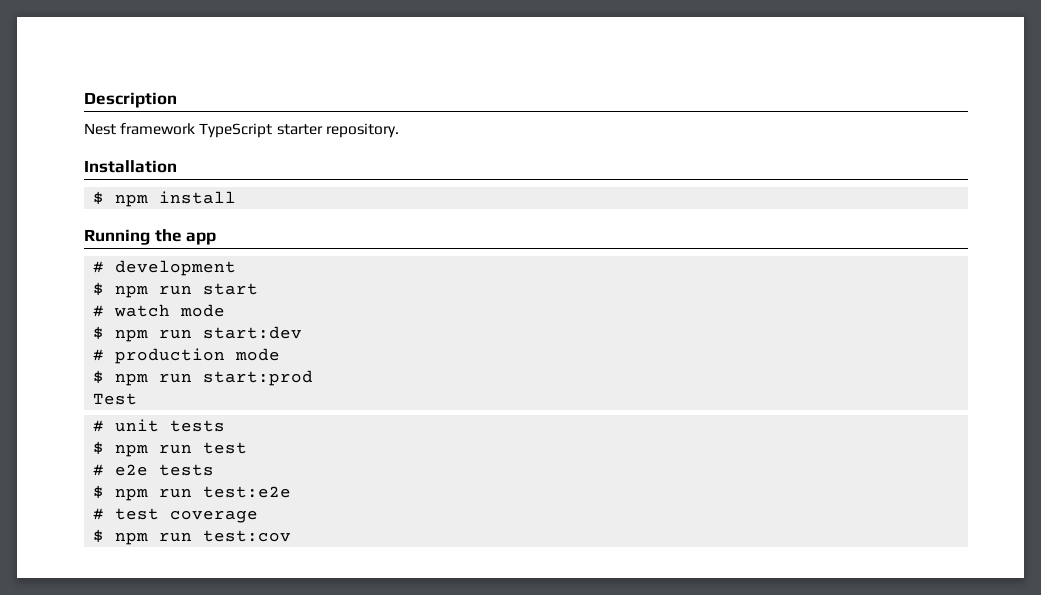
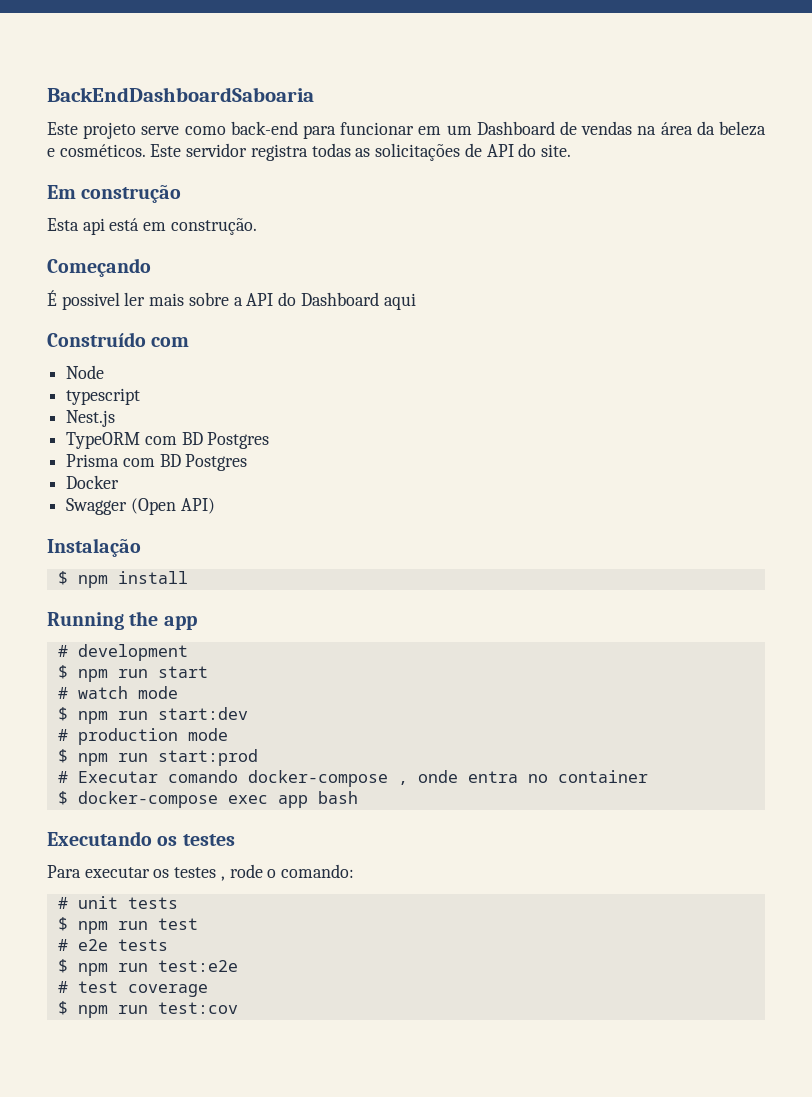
- Description
- Nest framework TypeScript starter repository.
- Installation
+ BackEndDashboardSaboaria
+ Este projeto serve como back-end para funcionar em um Dashboard de vendas na área da beleza e cosméticos. Este servidor registra todas as solicitações de API do site.
+ Em construção
+ Esta api está em construção.
+ Começando
+ É possivel ler mais sobre a API do Dashboard aqui
+ Construído com
+ Node
+ typescript
+ Nest.js
+ TypeORM com BD Postgres
+ Prisma com BD Postgres
+ Docker
+ Swagger (Open API)
+ Instalação
- Test
+ # Executar comando docker-compose , onde entra no container
+ $ docker-compose exec app bash
+ Executando os testes
+ Para executar os testes , rode o comando:

